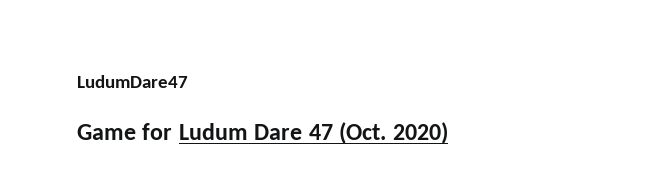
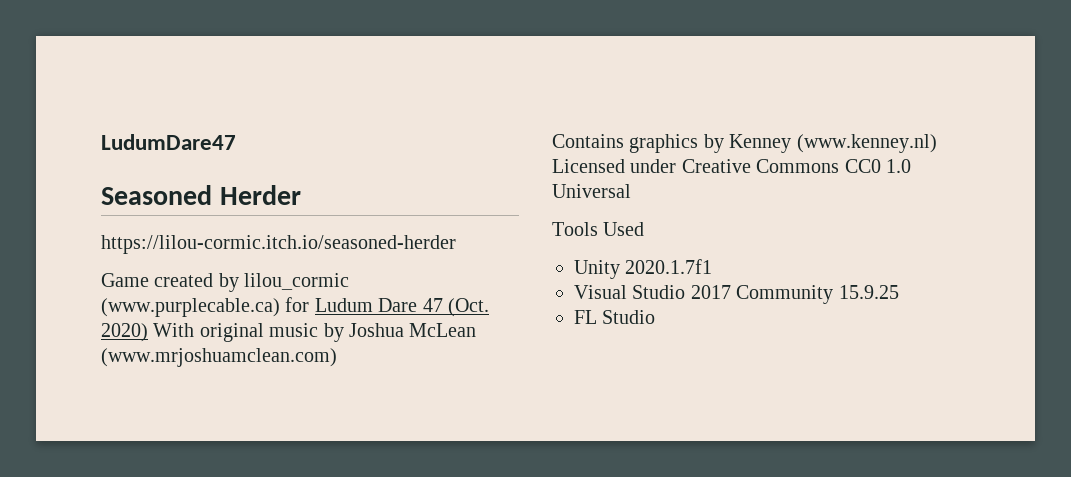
- Game for Ludum Dare 47 (Oct. 2020)
+ Seasoned Herder
+ https://lilou-cormic.itch.io/seasoned-herder
+ Game created by lilou_cormic (www.purplecable.ca) for Ludum Dare 47 (Oct. 2020) With original music by Joshua McLean (www.mrjoshuamclean.com)
+ Contains graphics by Kenney (www.kenney.nl) Licensed under Creative Commons CC0 1.0 Universal
+ Tools Used
+ Unity 2020.1.7f1
+ Visual Studio 2017 Community 15.9.25
+ FL Studio

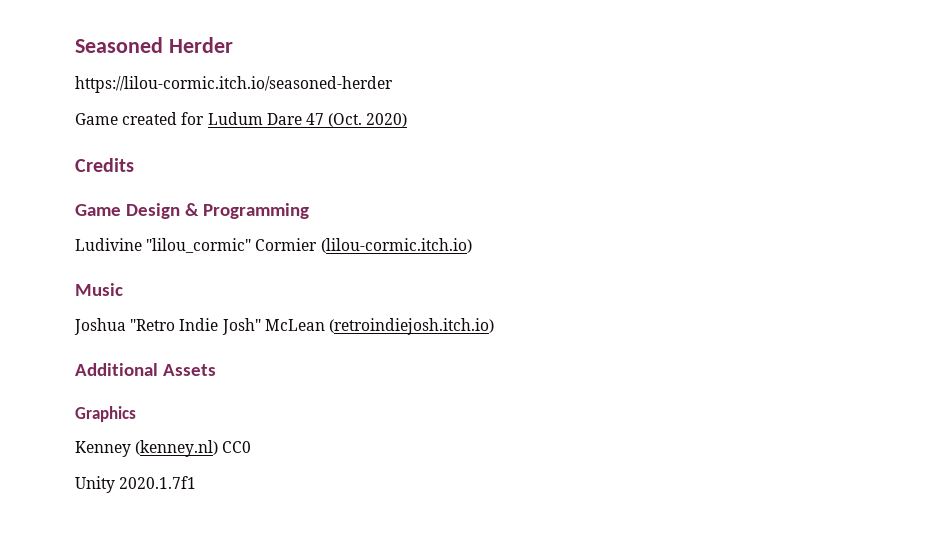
- LudumDare47
- Game created by lilou_cormic (www.purplecable.ca) for Ludum Dare 47 (Oct. 2020) With original music by Joshua McLean (www.mrjoshuamclean.com)
- Contains graphics by Kenney (www.kenney.nl) Licensed under Creative Commons CC0 1.0 Universal
- Tools Used
+ Game created for Ludum Dare 47 (Oct. 2020)
+ Credits
+ Game Design & Programming
+ Ludivine "lilou_cormic" Cormier (lilou-cormic.itch.io)
+ Music
+ Joshua "Retro Indie Josh" McLean (retroindiejosh.itch.io)
+ Additional Assets
+ Graphics
+ Kenney (kenney.nl) CC0
  Unity 2020.1.7f1
- Visual Studio 2017 Community 15.9.25
- FL Studio

